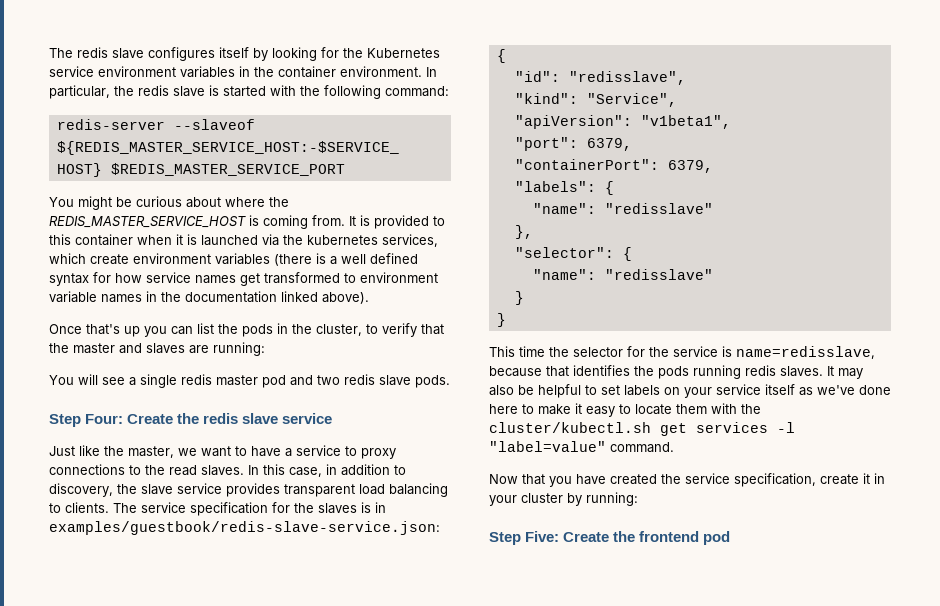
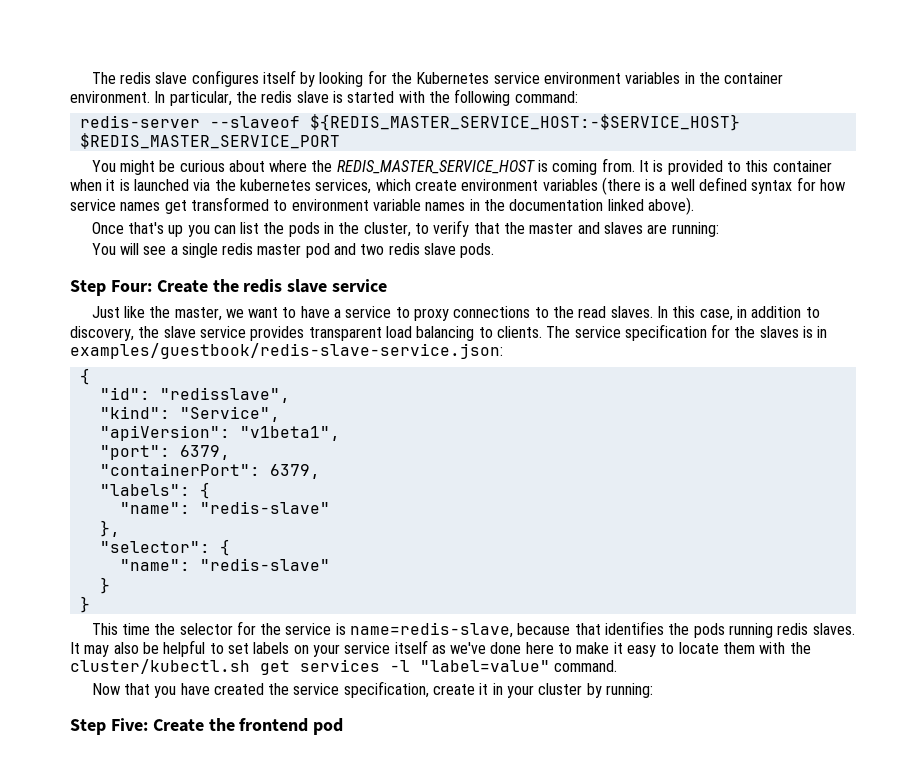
  "labels": {
- "name": "redisslave"
+ "name": "redis-slave"
  "selector": {
- "name": "redisslave"
+ "name": "redis-slave"
- This time the selector for the service is name=redisslave, because that identifies the pods running redis slaves.
+ This time the selector for the service is name=redis-slave, because that identifies the pods running redis slaves.

